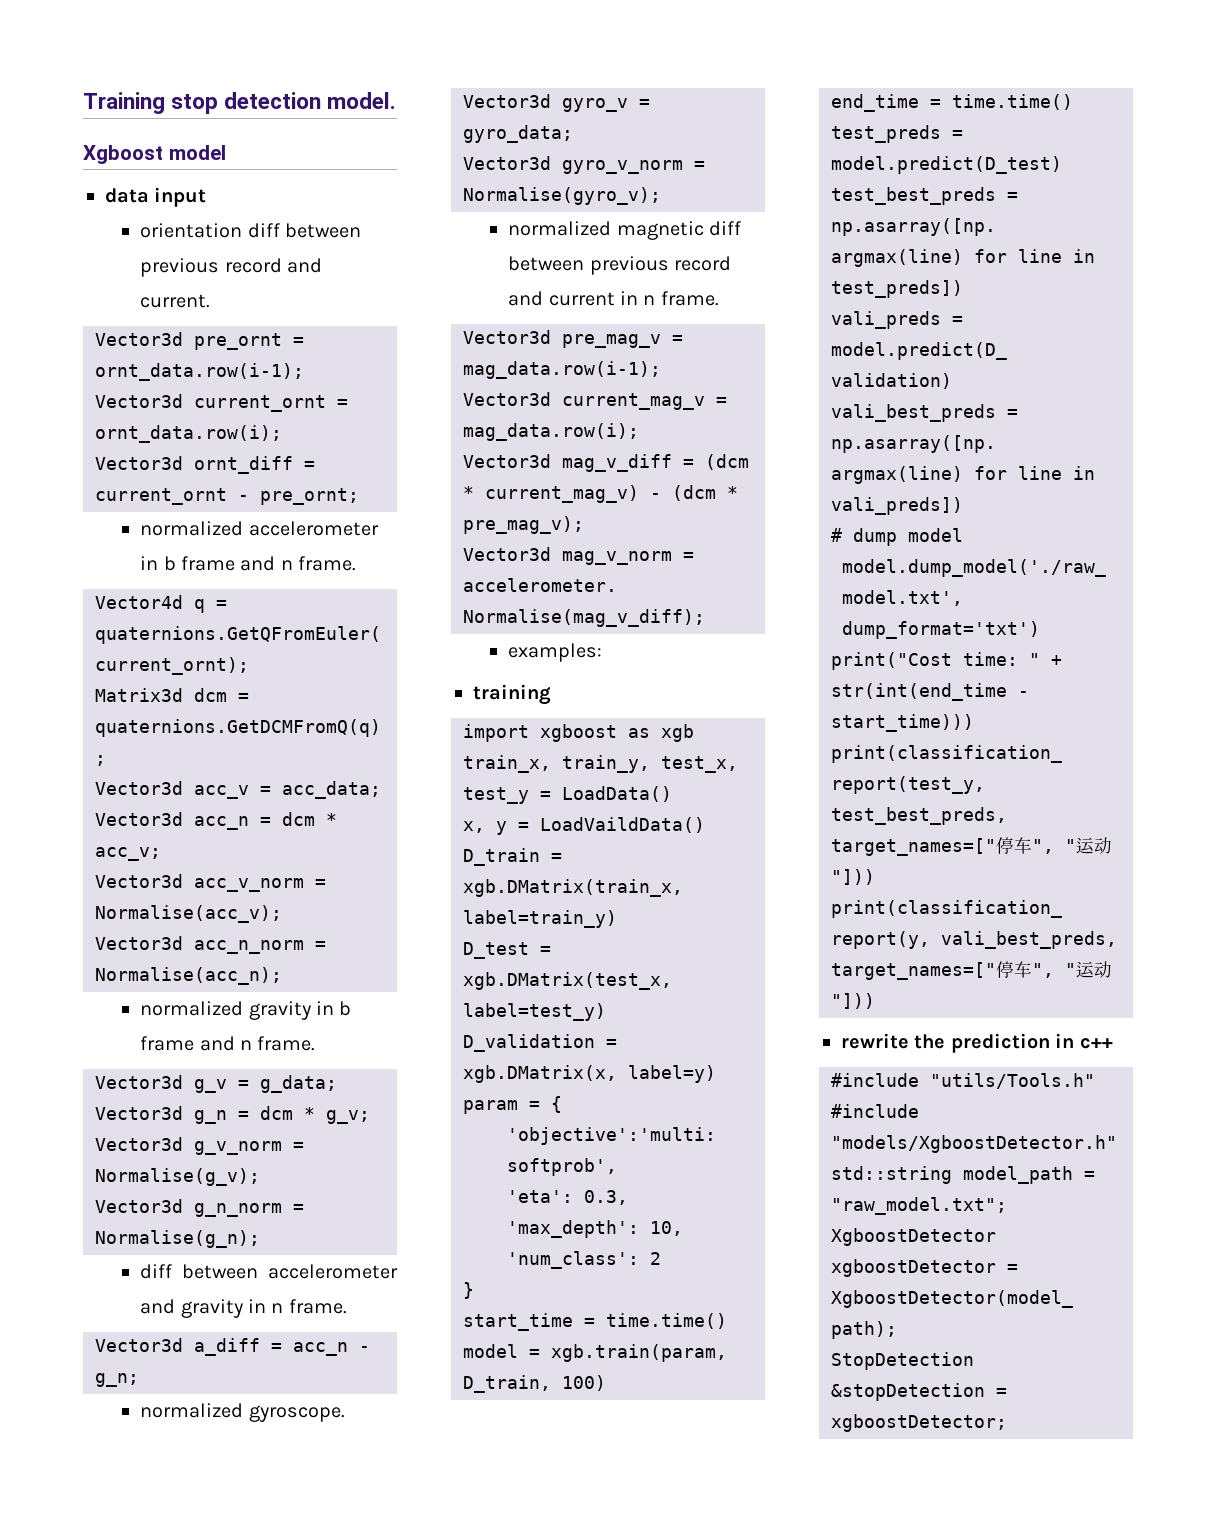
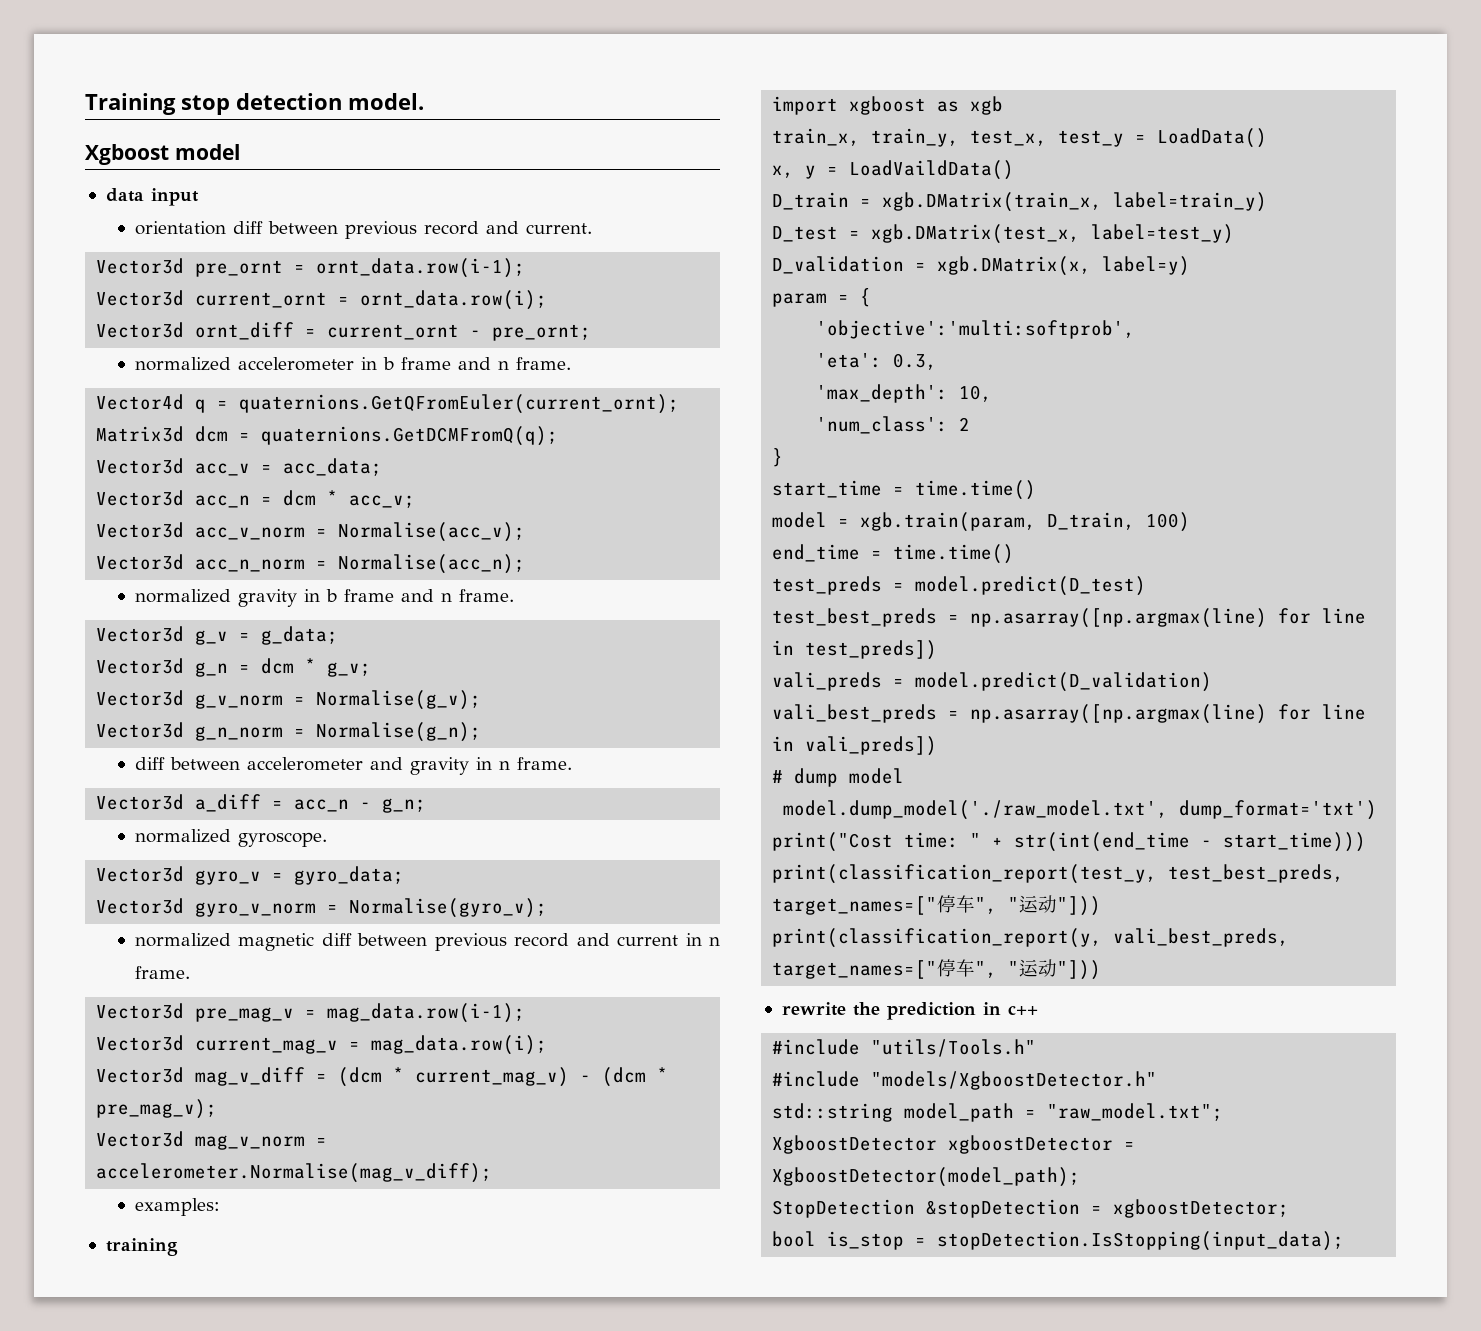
+ bool is_stop = stopDetection.IsStopping(input_data);

